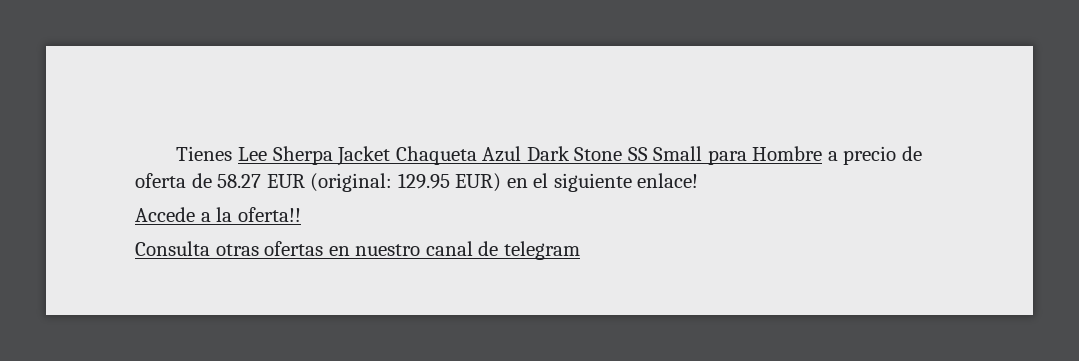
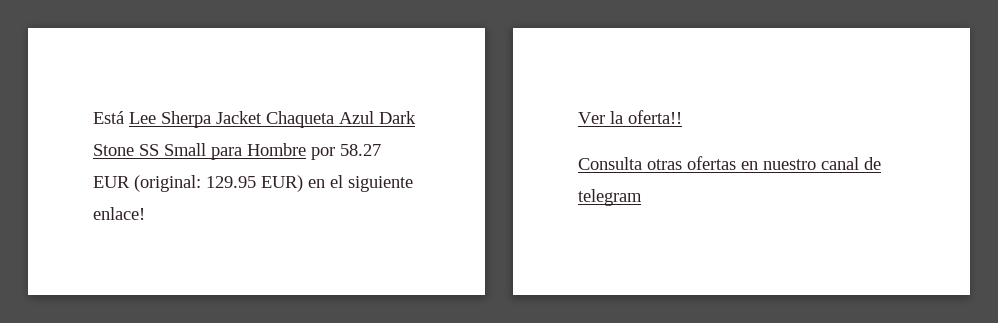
- Tienes Lee Sherpa Jacket Chaqueta Azul Dark Stone SS Small para Hombre a precio de oferta de 58.27 EUR (original: 129.95 EUR) en el siguiente enlace!
+ Está Lee Sherpa Jacket Chaqueta Azul Dark Stone SS Small para Hombre por 58.27 EUR (original: 129.95 EUR) en el siguiente enlace!
- Accede a la oferta!!
+ Ver la oferta!!

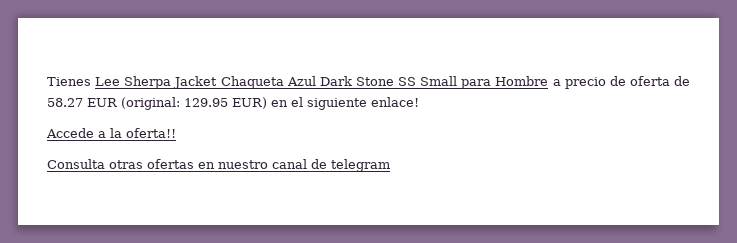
- Está Lee Sherpa Jacket Chaqueta Azul Dark Stone SS Small para Hombre por 58.27 EUR (original: 129.95 EUR) en el siguiente enlace!
+ Tienes Lee Sherpa Jacket Chaqueta Azul Dark Stone SS Small para Hombre a precio de oferta de 58.27 EUR (original: 129.95 EUR) en el siguiente enlace!
- Ver la oferta!!
+ Accede a la oferta!!

